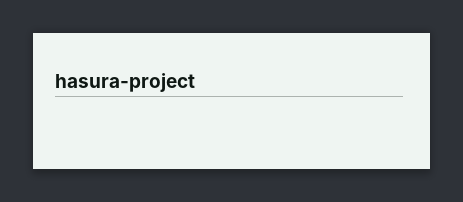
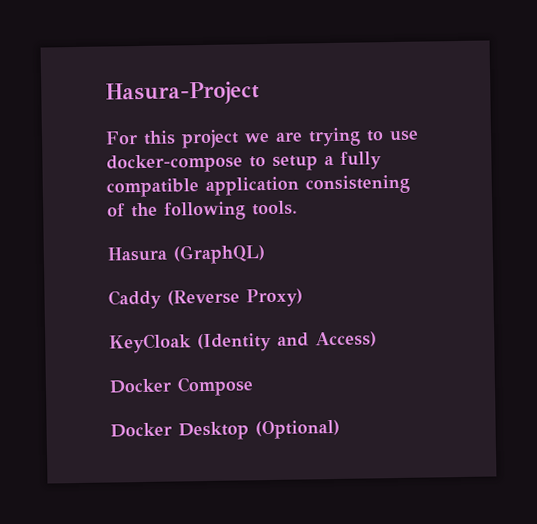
- hasura-project
+ Hasura-Project
+ For this project we are trying to use docker-compose to setup a fully compatible application consistening of the following tools.
+ Hasura (GraphQL)
+ Caddy (Reverse Proxy)
+ KeyCloak (Identity and Access)
+ Docker Compose
+ Docker Desktop (Optional)

